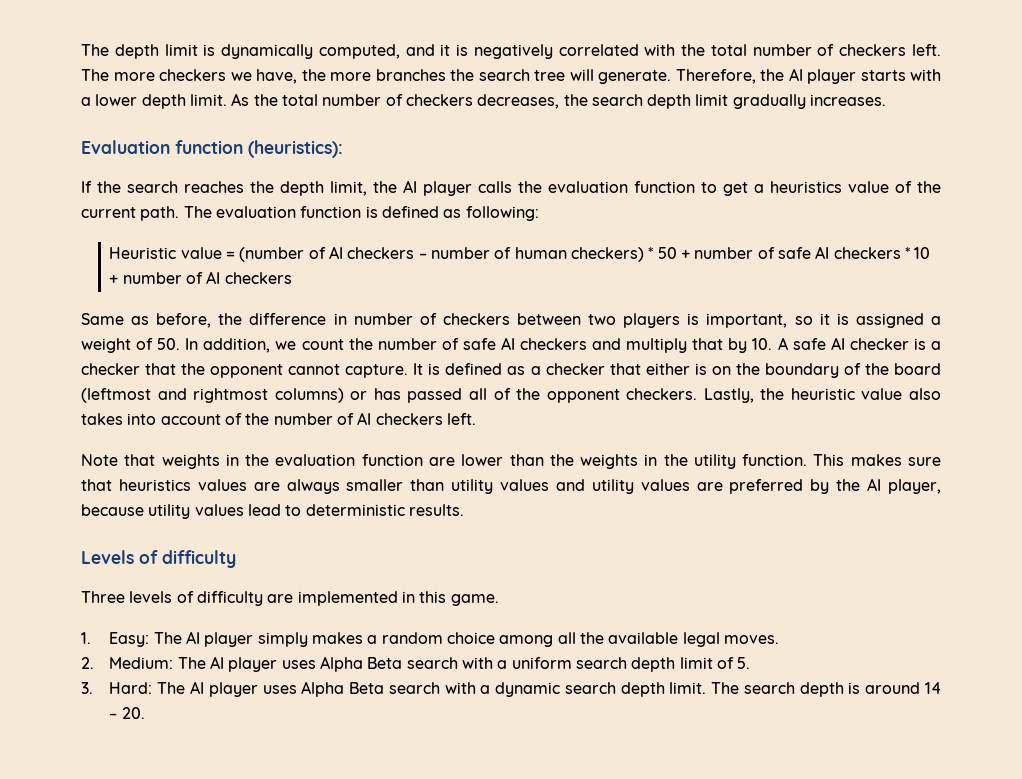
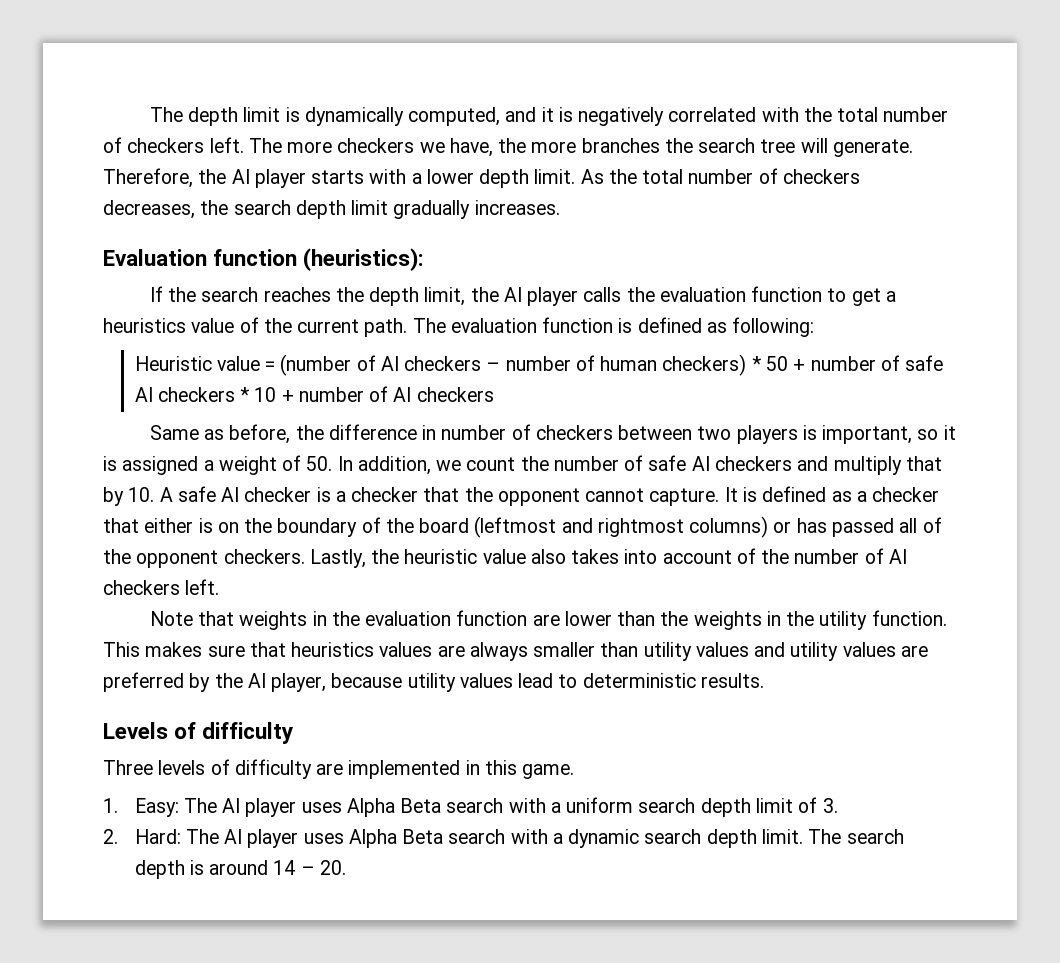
- 1. Easy: The AI player simply makes a random choice among all the available legal moves.
- 2. Medium: The AI player uses Alpha Beta search with a uniform search depth limit of 5.
- 3. Hard: The AI player uses Alpha Beta search with a dynamic search depth limit.
+ 1. Easy: The AI player uses Alpha Beta search with a uniform search depth limit of 3.
+ 2. Hard: The AI player uses Alpha Beta search with a dynamic search depth limit.

